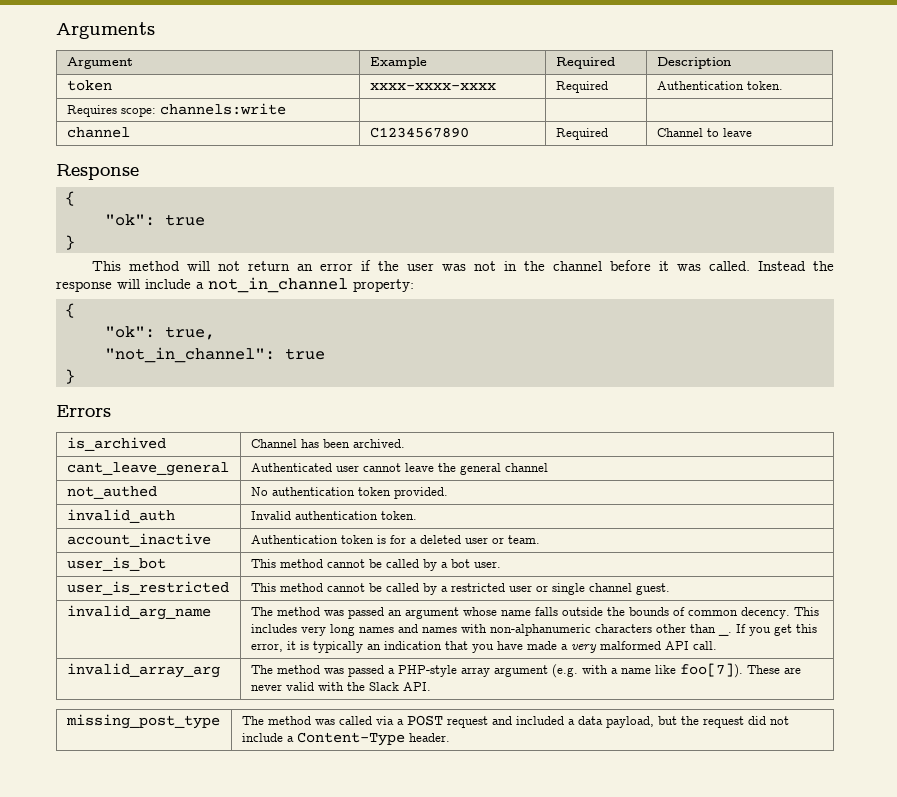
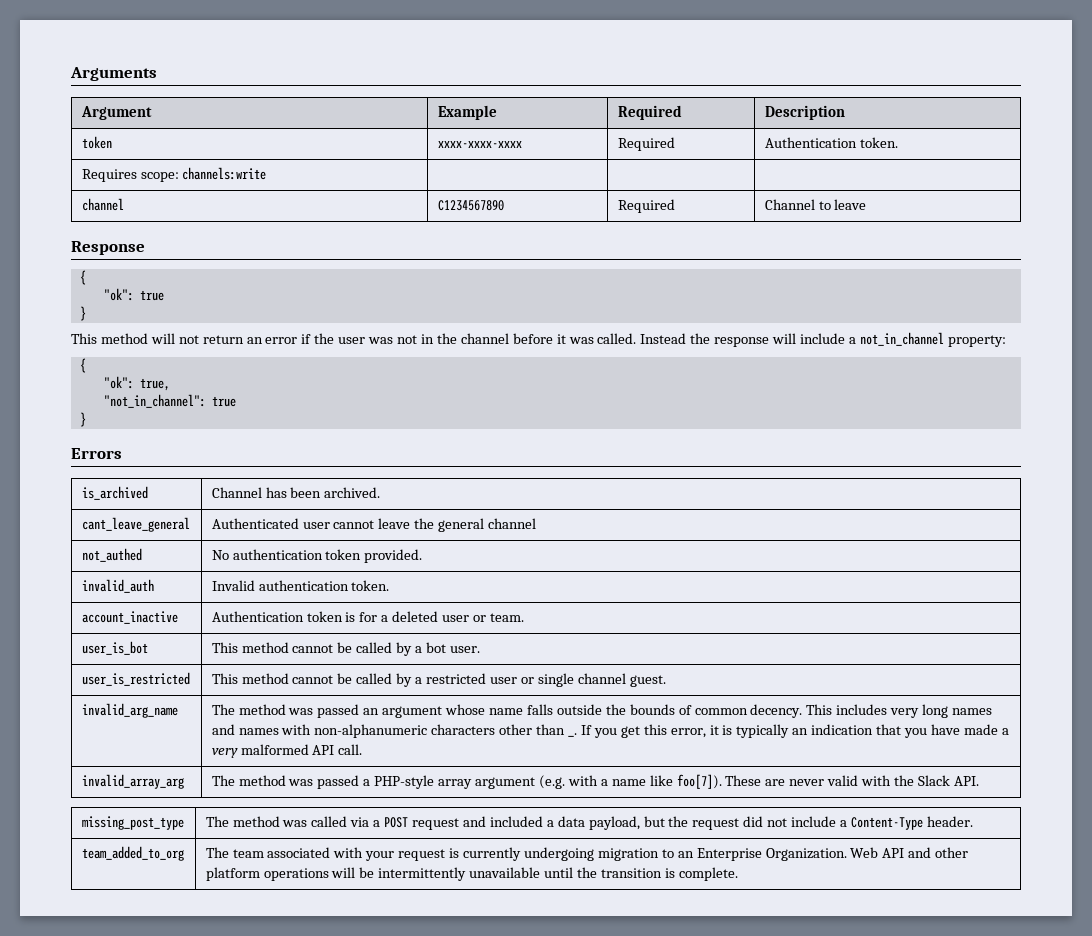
+ team_added_to_org | The team associated with your request is currently undergoing migration to an Enterprise Organization. Web API and other platform operations will be intermittently unavailable until the transition is complete.

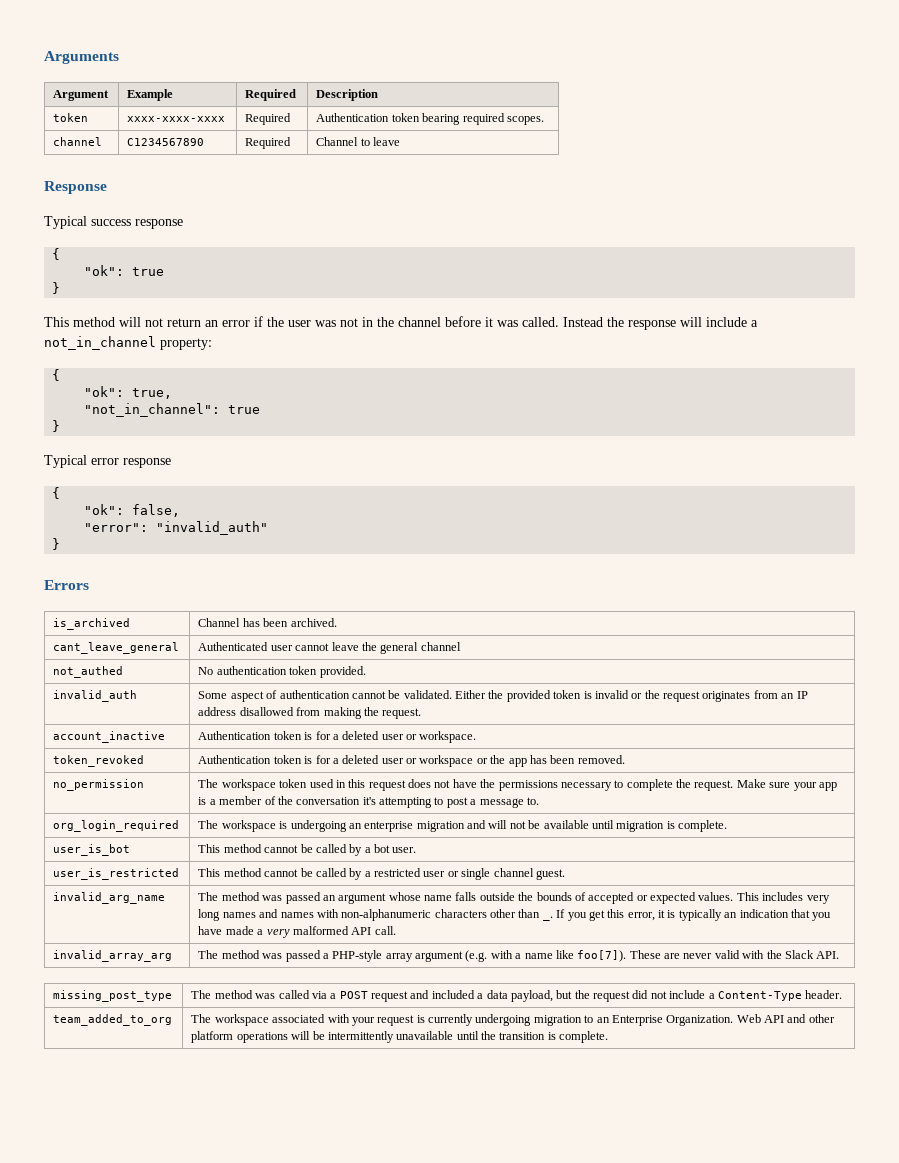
- token | xxxx-xxxx-xxxx | Required | Authentication token.
- Requires scope: channels:write | | |
+ token | xxxx-xxxx-xxxx | Required | Authentication token bearing required scopes.
+ Typical success response
+ Typical error response
+ {
+ "ok": false,
+ "error": "invalid_auth"
+ }
- invalid_auth | Invalid authentication token.
+ invalid_auth | Some aspect of authentication cannot be validated. Either the provided token is invalid or the request originates from an IP address disallowed from making the request.
- account_inactive | Authentication token is for a deleted user or team.
+ account_inactive | Authentication token is for a deleted user or workspace.
+ token_revoked | Authentication token is for a deleted user or workspace or the app has been removed.
+ no_permission | The workspace token used in this request does not have the permissions necessary to complete the request. Make sure your app is a member of the conversation it's attempting to post a message to.
+ org_login_required | The workspace is undergoing an enterprise migration and will not be available until migration is complete.
- The method was passed an argument whose name falls outside the bounds of common decency.
+ The method was passed an argument whose name falls outside the bounds of accepted or expected values.
- team_added_to_org | The team associated with your request is currently undergoing migration to an Enterprise Organization. Web API and other platform operations will be intermittently unavailable until the transition is complete.
+ team_added_to_org | The workspace associated with your request is currently undergoing migration to an Enterprise Organization. Web API and other platform operations will be intermittently unavailable until the transition is complete.

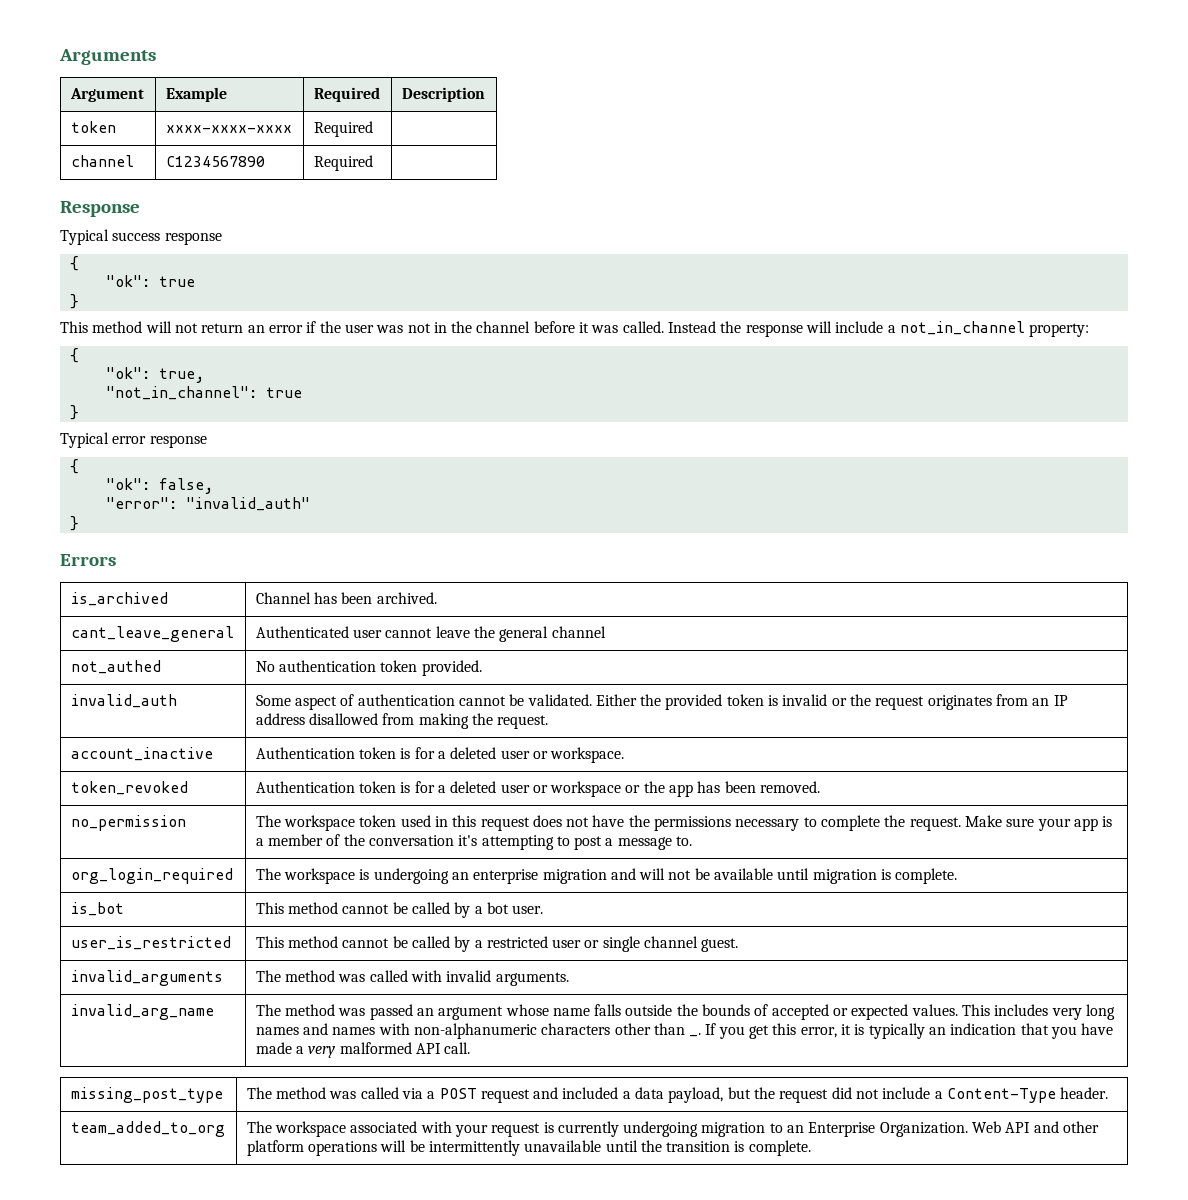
- token | xxxx-xxxx-xxxx | Required | Authentication token bearing required scopes.
+ token | xxxx-xxxx-xxxx | Required |
- channel | C1234567890 | Required | Channel to leave
+ channel | C1234567890 | Required |
- user_is_bot | This method cannot be called by a bot user.
+ is_bot | This method cannot be called by a bot user.
+ invalid_arguments | The method was called with invalid arguments.
- invalid_array_arg | The method was passed a PHP-style array argument (e.g. with a name like foo[7]). These are never valid with the Slack API.

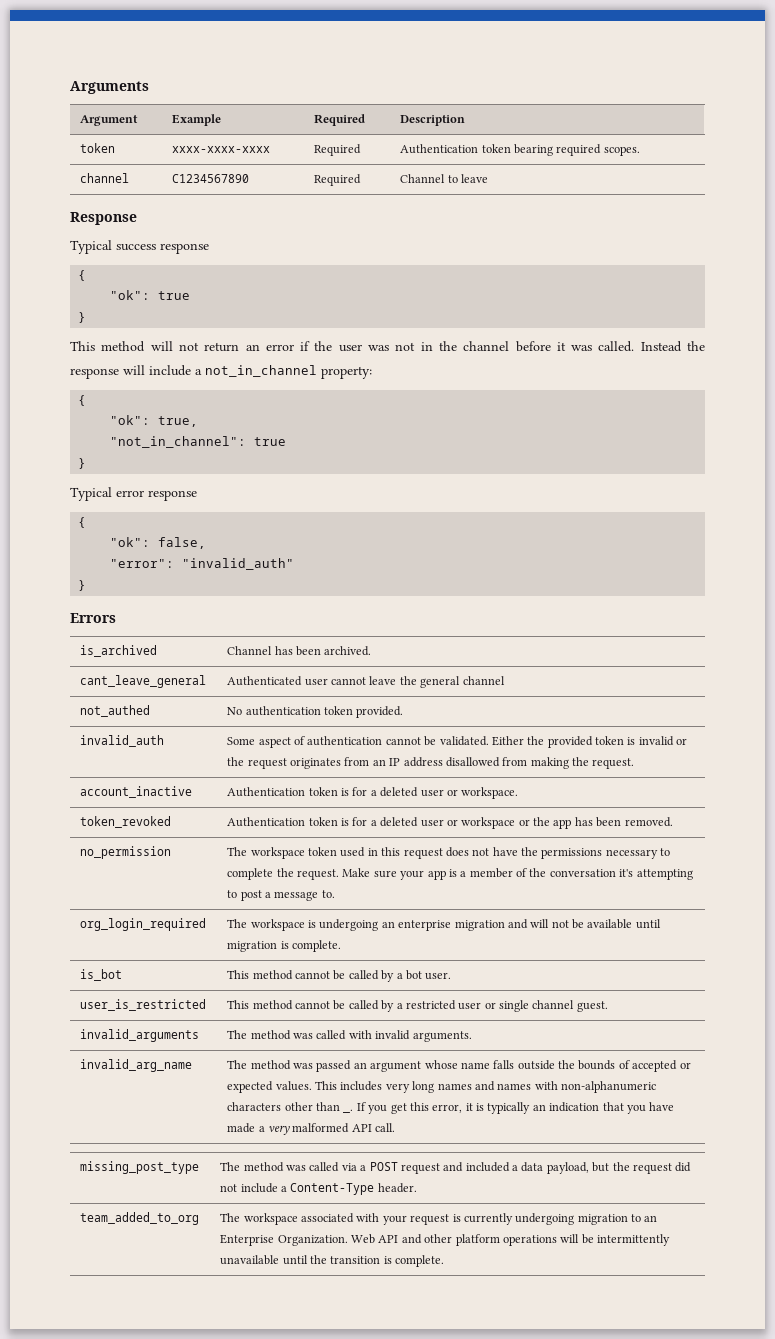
- token | xxxx-xxxx-xxxx | Required |
+ token | xxxx-xxxx-xxxx | Required | Authentication token bearing required scopes.
- channel | C1234567890 | Required |
+ channel | C1234567890 | Required | Channel to leave

